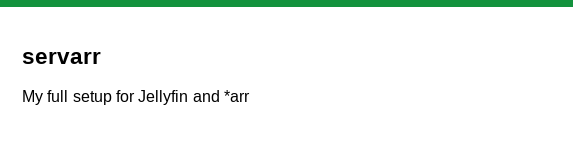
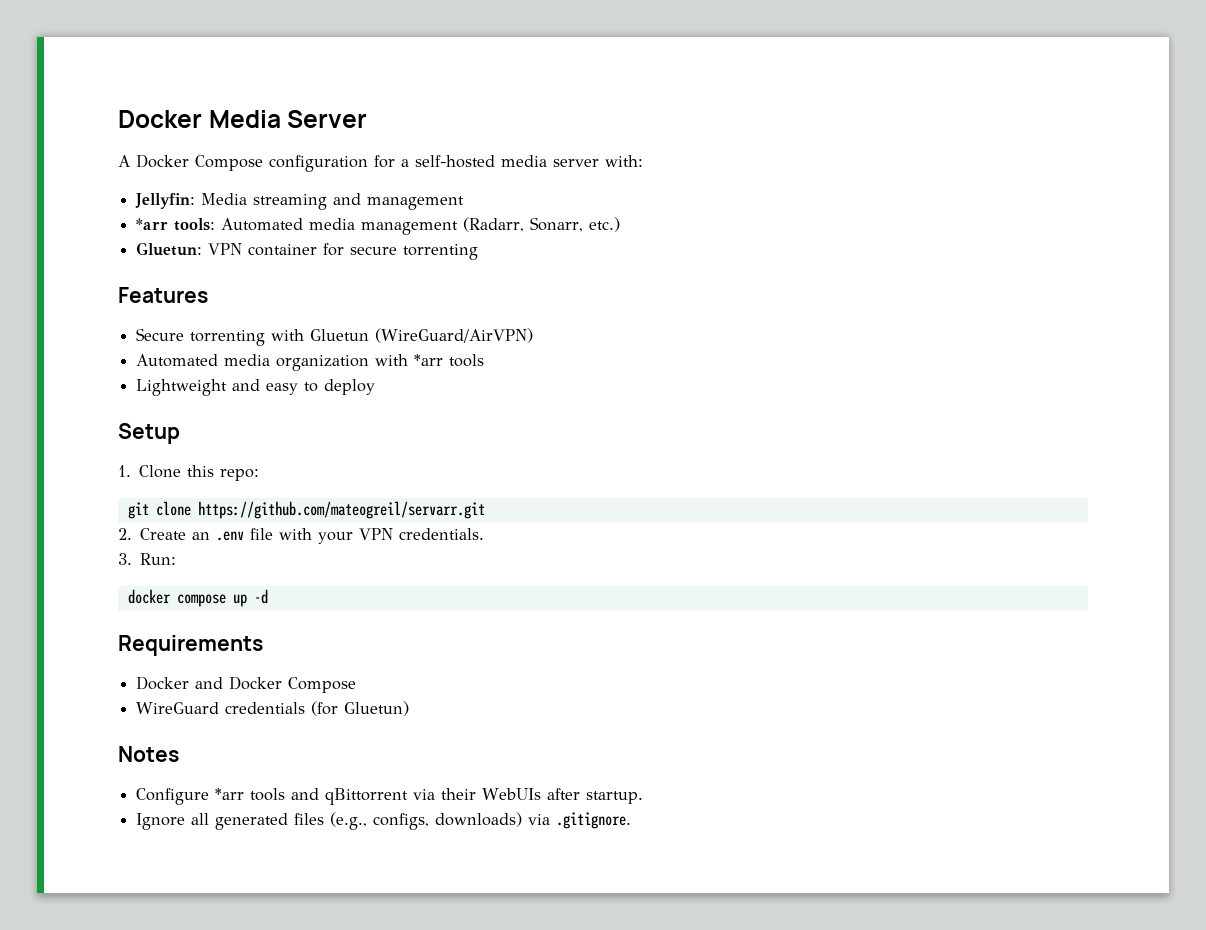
- servarr
- My full setup for Jellyfin and *arr
+ Docker Media Server
+ A Docker Compose configuration for a self-hosted media server with:
+ Jellyfin: Media streaming and management
+ *arr tools: Automated media management (Radarr, Sonarr, etc.)
+ Gluetun: VPN container for secure torrenting
+ Features
+ Secure torrenting with Gluetun (WireGuard/AirVPN)
+ Automated media organization with *arr tools
+ Lightweight and easy to deploy
+ Setup
+ 1. Clone this repo:
+ git clone https://github.com/mateogreil/servarr.git
+ 2. Create an .env file with your VPN credentials.
+ 3. Run:
+ docker compose up -d
+ Requirements
+ Docker and Docker Compose
+ WireGuard credentials (for Gluetun)
+ Notes
+ Configure *arr tools and qBittorrent via their WebUIs after startup.
+ Ignore all generated files (e.g., configs, downloads) via .gitignore.

